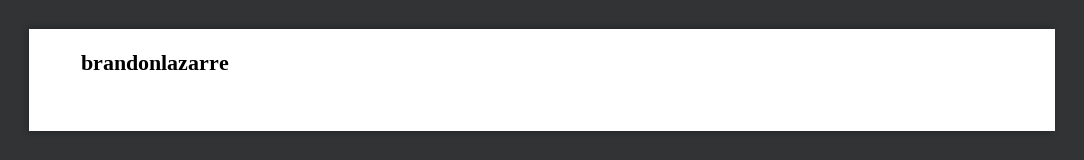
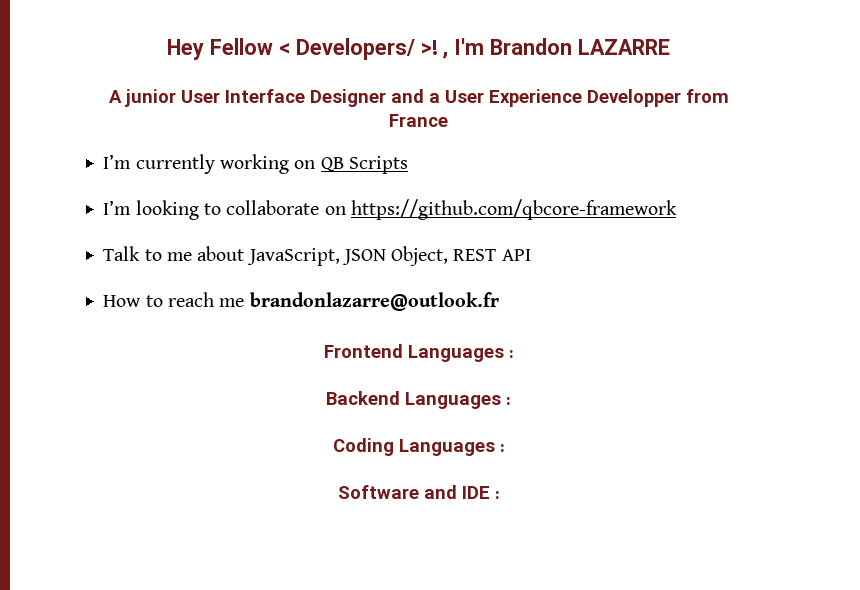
- brandonlazarre
+ Hey Fellow < Developers/ >! , I'm Brandon LAZARRE
+ A junior User Interface Designer and a User Experience Developper from France
+ I’m currently working on QB Scripts
+ I’m looking to collaborate on https://github.com/qbcore-framework
+ Talk to me about JavaScript, JSON Object, REST API
+ How to reach me brandonlazarre@outlook.fr
+ Frontend Languages :
+ Backend Languages :
+ Coding Languages :
+ Software and IDE :

